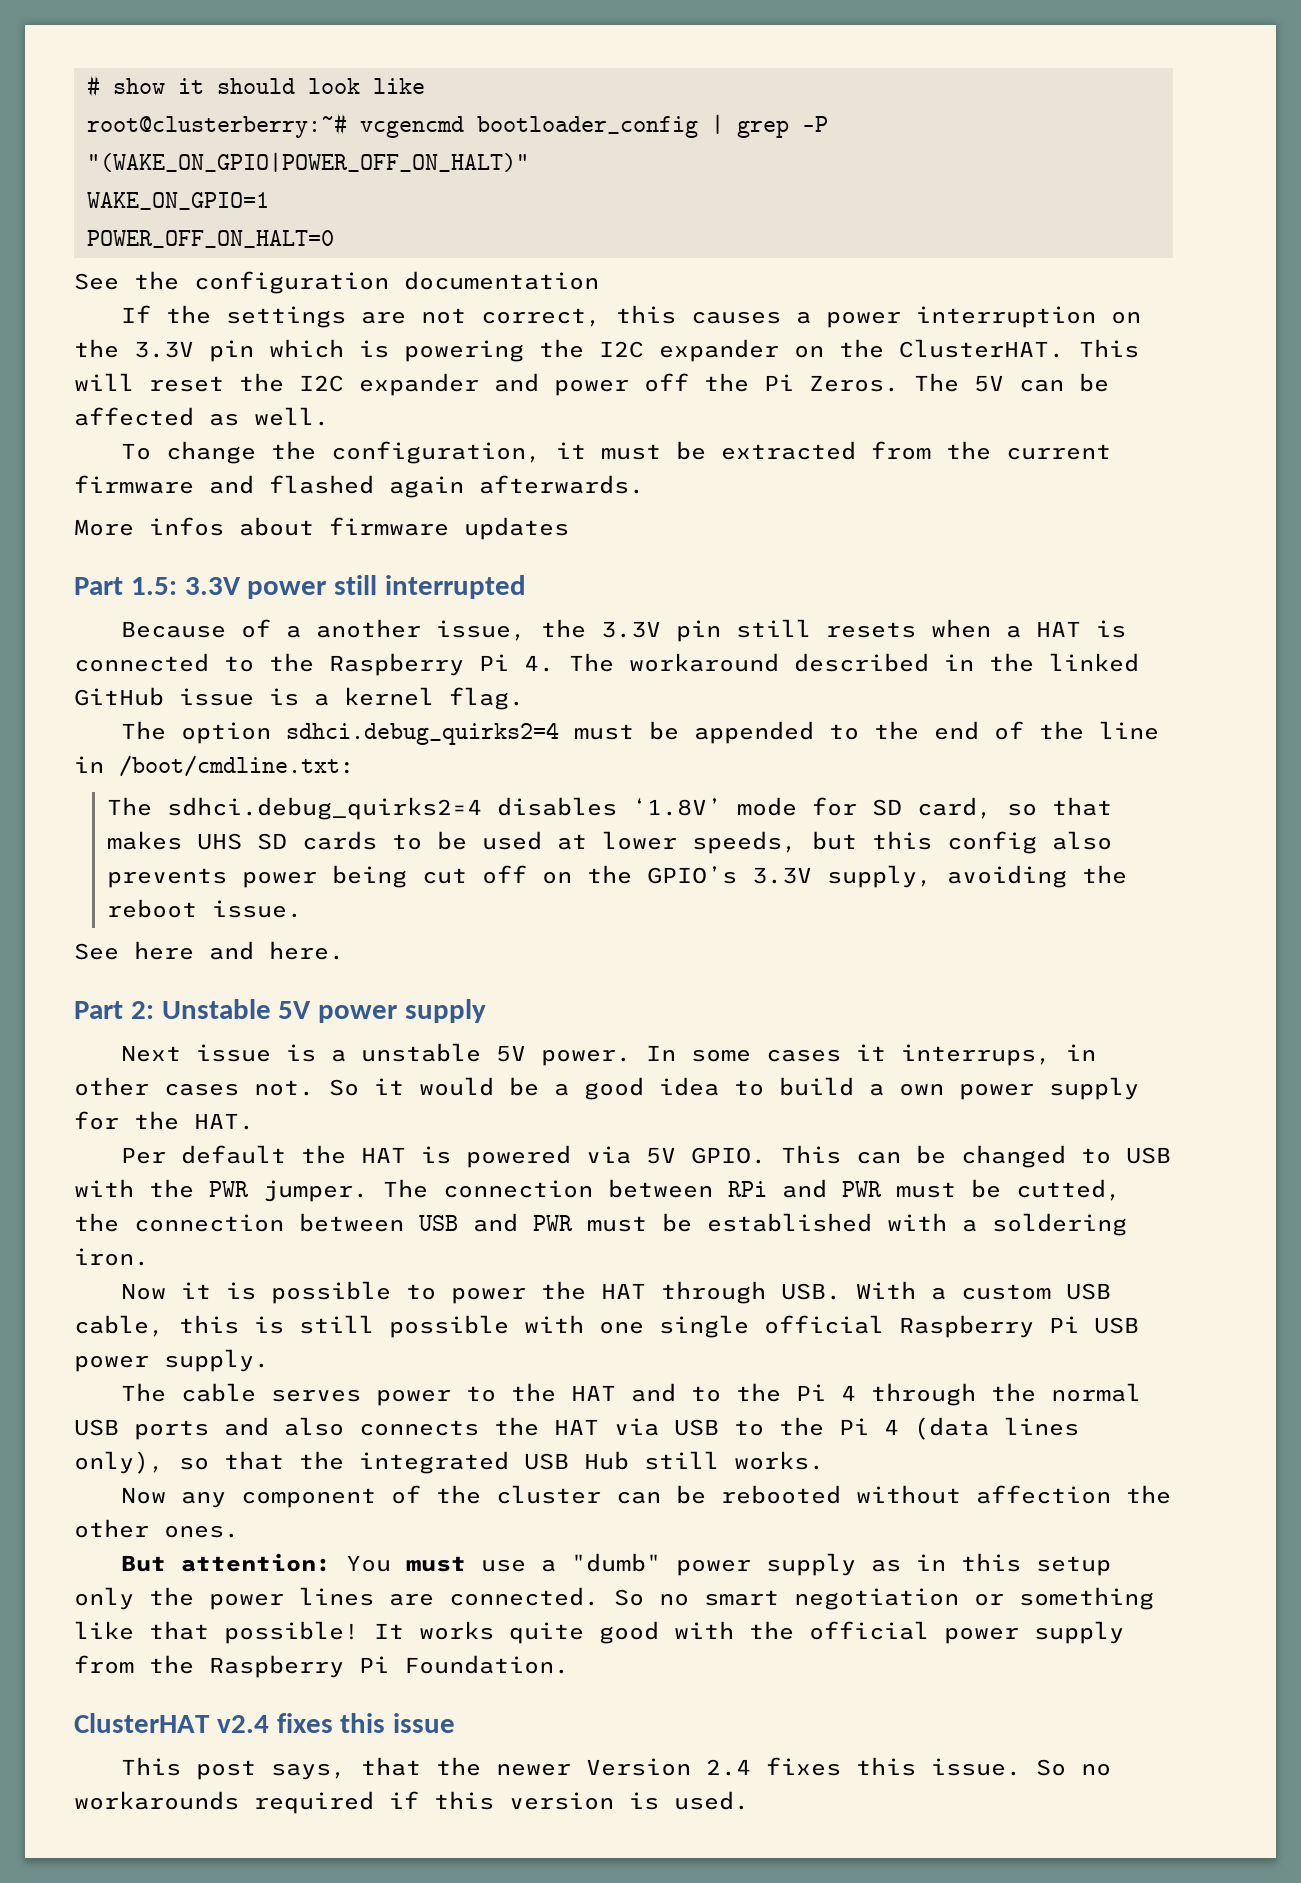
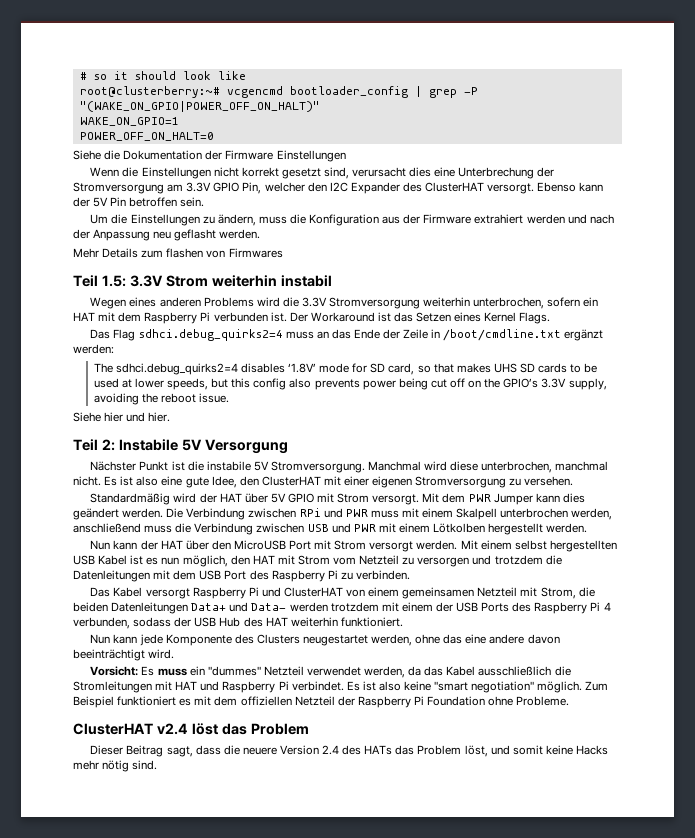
- # show it should look like
+ # so it should look like
- See the configuration documentation
- If the settings are not correct, this causes a power interruption on the 3.3V pin which is powering the I2C expander on the ClusterHAT. This will reset the I2C expander and power off the Pi Zeros. The 5V can be affected as well.
- To change the configuration, it must be extracted from the current firmware and flashed again afterwards.
- More infos about firmware updates
- Part 1.5: 3.3V power still interrupted
- Because of a another issue, the 3.3V pin still resets when a HAT is connected to the Raspberry Pi 4. The workaround described in the linked GitHub issue is a kernel flag.
- The option sdhci.debug_quirks2=4 must be appended to the end of the line in /boot/cmdline.txt:
+ Siehe die Dokumentation der Firmware Einstellungen
+ Wenn die Einstellungen nicht korrekt gesetzt sind, verursacht dies eine Unterbrechung der Stromversorgung am 3.3V GPIO Pin, welcher den I2C Expander des ClusterHAT versorgt. Ebenso kann der 5V Pin betroffen sein.
+ Um die Einstellungen zu ändern, muss die Konfiguration aus der Firmware extrahiert werden und nach der Anpassung neu geflasht werden.
+ Mehr Details zum flashen von Firmwares
+ Teil 1.5: 3.3V Strom weiterhin instabil
+ Wegen eines anderen Problems wird die 3.3V Stromversorgung weiterhin unterbrochen, sofern ein HAT mit dem Raspberry Pi verbunden ist. Der Workaround ist das Setzen eines Kernel Flags.
+ Das Flag sdhci.debug_quirks2=4 muss an das Ende der Zeile in /boot/cmdline.txt ergänzt werden:
- See here and here.
- Part 2: Unstable 5V power supply
- Next issue is a unstable 5V power. In some cases it interrups, in other cases not. So it would be a good idea to build a own power supply for the HAT.
- Per default the HAT is powered via 5V GPIO. This can be changed to USB with the PWR jumper. The connection between RPi and PWR must be cutted, the connection between USB and PWR must be established with a soldering iron.
- Now it is possible to power the HAT through USB. With a custom USB cable, this is still possible with one single official Raspberry Pi USB power supply.
- The cable serves power to the HAT and to the Pi 4 through the normal USB ports and also connects the HAT via USB to the Pi 4 (data lines only), so that the integrated USB Hub still works.
- Now any component of the cluster can be rebooted without affection the other ones.
- But attention: You must use a "dumb" power supply as in this setup only the power lines are connected. So no smart negotiation or something like that possible! It works quite good with the official power supply from the Raspberry Pi Foundation.
- ClusterHAT v2.4 fixes this issue
- This post says, that the newer Version 2.4 fixes this issue. So no workarounds required if this version is used.
+ Siehe hier und hier.
+ Teil 2: Instabile 5V Versorgung
+ Nächster Punkt ist die instabile 5V Stromversorgung. Manchmal wird diese unterbrochen, manchmal nicht. Es ist also eine gute Idee, den ClusterHAT mit einer eigenen Stromversorgung zu versehen.
+ Standardmäßig wird der HAT über 5V GPIO mit Strom versorgt. Mit dem PWR Jumper kann dies geändert werden. Die Verbindung zwischen RPi und PWR muss mit einem Skalpell unterbrochen werden, anschließend muss die Verbindung zwischen USB und PWR mit einem Lötkolben hergestellt werden.
+ Nun kann der HAT über den MicroUSB Port mit Strom versorgt werden. Mit einem selbst hergestellten USB Kabel ist es nun möglich, den HAT mit Strom vom Netzteil zu versorgen und trotzdem die Datenleitungen mit dem USB Port des Raspberry Pi zu verbinden.
+ Das Kabel versorgt Raspberry Pi und ClusterHAT von einem gemeinsamen Netzteil mit Strom, die beiden Datenleitungen Data+ und Data- werden trotzdem mit einem der USB Ports des Raspberry Pi 4 verbunden, sodass der USB Hub des HAT weiterhin funktioniert.
+ Nun kann jede Komponente des Clusters neugestartet werden, ohne das eine andere davon beeinträchtigt wird.
+ Vorsicht: Es muss ein "dummes" Netzteil verwendet werden, da das Kabel ausschließlich die Stromleitungen mit HAT und Raspberry Pi verbindet. Es ist also keine "smart negotiation" möglich. Zum Beispiel funktioniert es mit dem offiziellen Netzteil der Raspberry Pi Foundation ohne Probleme.
+ ClusterHAT v2.4 löst das Problem
+ Dieser Beitrag sagt, dass die neuere Version 2.4 des HATs das Problem löst, und somit keine Hacks mehr nötig sind.

